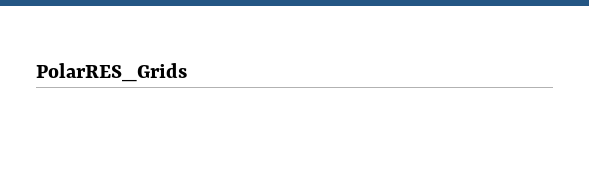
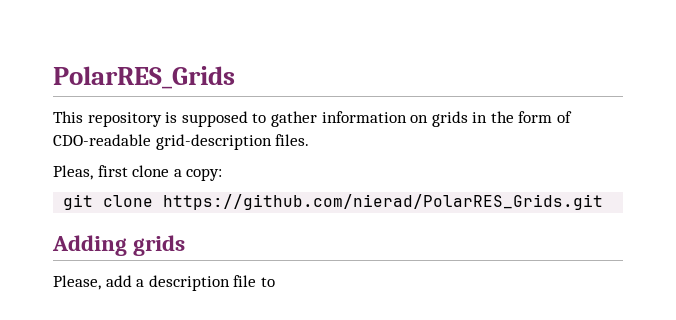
+ This repository is supposed to gather information on grids in the form of CDO-readable grid-description files.
+ Pleas, first clone a copy:
+ git clone https://github.com/nierad/PolarRES_Grids.git
+ Adding grids
+ Please, add a description file to

